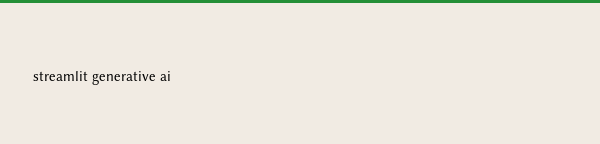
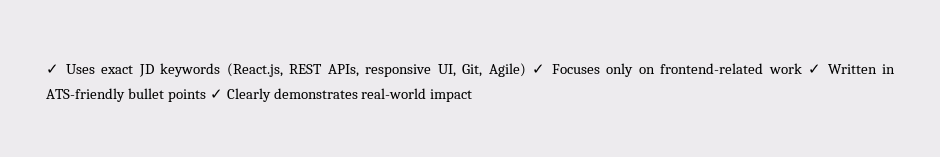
- streamlit generative ai
+ ✓ Uses exact JD keywords (React.js, REST APIs, responsive UI, Git, Agile) ✓ Focuses only on frontend-related work ✓ Written in ATS-friendly bullet points ✓ Clearly demonstrates real-world impact

